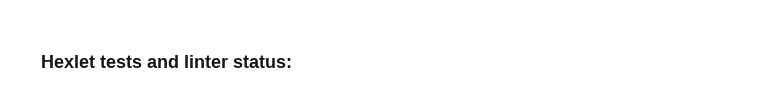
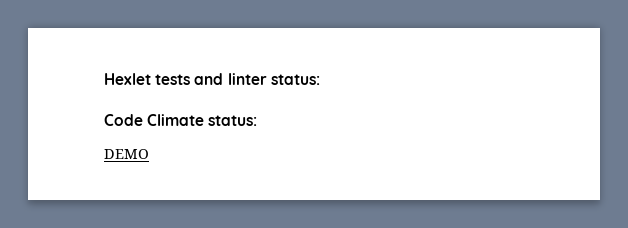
+ Code Climate status:
+ DEMO

